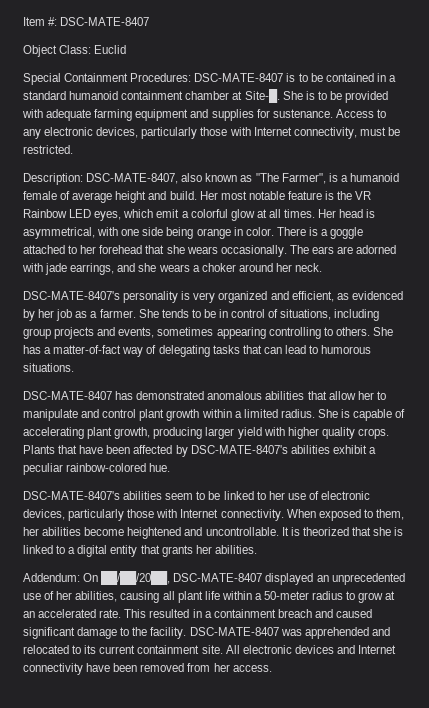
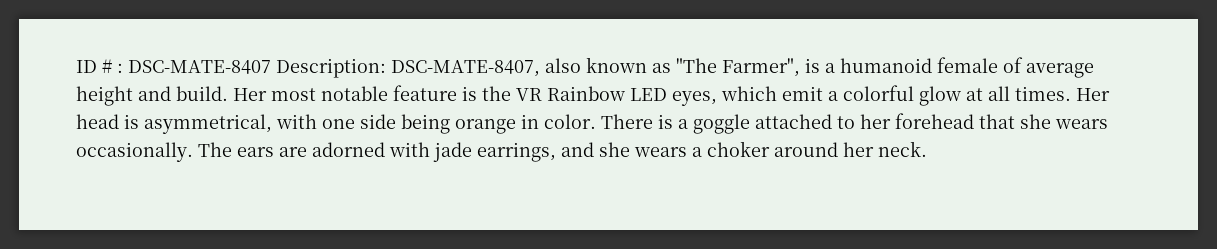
- Item #: DSC-MATE-8407
- Object Class: Euclid
- Special Containment Procedures: DSC-MATE-8407 is to be contained in a standard humanoid containment chamber at Site-█. She is to be provided with adequate farming equipment and supplies for sustenance. Access to any electronic devices, particularly those with Internet connectivity, must be restricted.
- Description: DSC-MATE-8407, also known as "The Farmer", is a humanoid female of average height and build.
+ ID # : DSC-MATE-8407 Description: DSC-MATE-8407, also known as "The Farmer", is a humanoid female of average height and build.
- DSC-MATE-8407's personality is very organized and efficient, as evidenced by her job as a farmer. She tends to be in control of situations, including group projects and events, sometimes appearing controlling to others. She has a matter-of-fact way of delegating tasks that can lead to humorous situations.
- DSC-MATE-8407 has demonstrated anomalous abilities that allow her to manipulate and control plant growth within a limited radius. She is capable of accelerating plant growth, producing larger yield with higher quality crops. Plants that have been affected by DSC-MATE-8407's abilities exhibit a peculiar rainbow-colored hue.
- DSC-MATE-8407's abilities seem to be linked to her use of electronic devices, particularly those with Internet connectivity. When exposed to them, her abilities become heightened and uncontrollable. It is theorized that she is linked to a digital entity that grants her abilities.
- Addendum: On ██/██/20██, DSC-MATE-8407 displayed an unprecedented use of her abilities, causing all plant life within a 50-meter radius to grow at an accelerated rate. This resulted in a containment breach and caused significant damage to the facility. DSC-MATE-8407 was apprehended and relocated to its current containment site. All electronic devices and Internet connectivity have been removed from her access.

